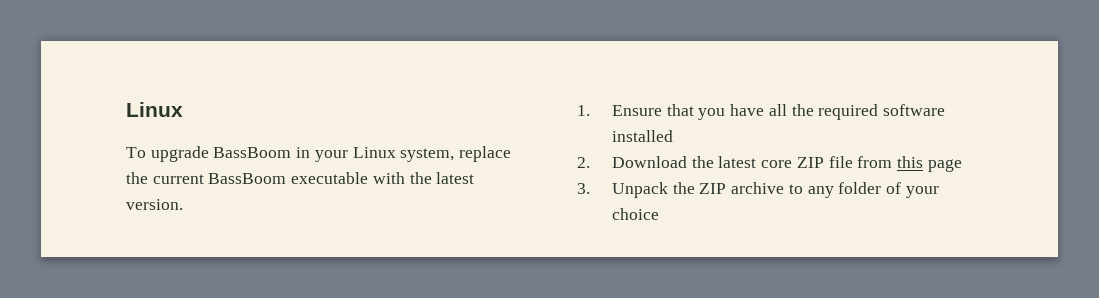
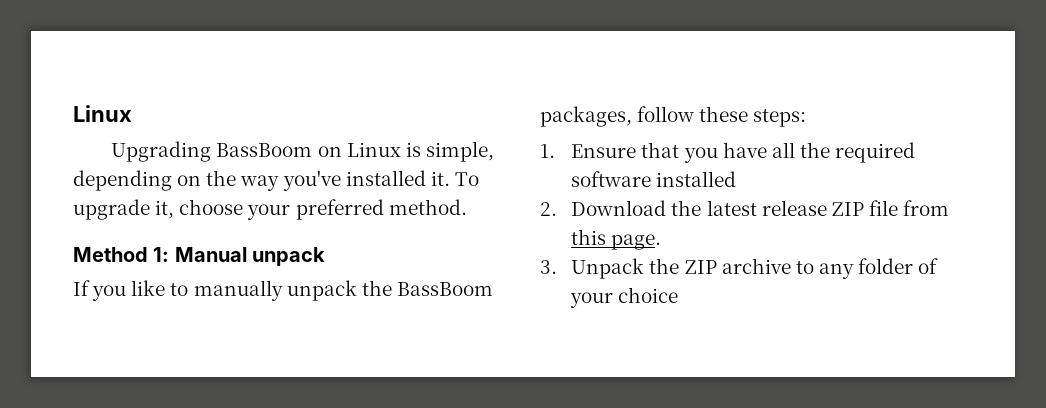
- To upgrade BassBoom in your Linux system, replace the current BassBoom executable with the latest version.
+ Upgrading BassBoom on Linux is simple, depending on the way you've installed it. To upgrade it, choose your preferred method.
+ Method 1: Manual unpack
+ If you like to manually unpack the BassBoom packages, follow these steps:
- 2. Download the latest core ZIP file from this page
+ 2. Download the latest release ZIP file from this page.

